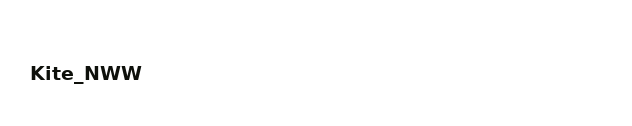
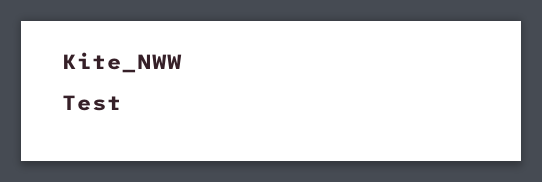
+ Test

